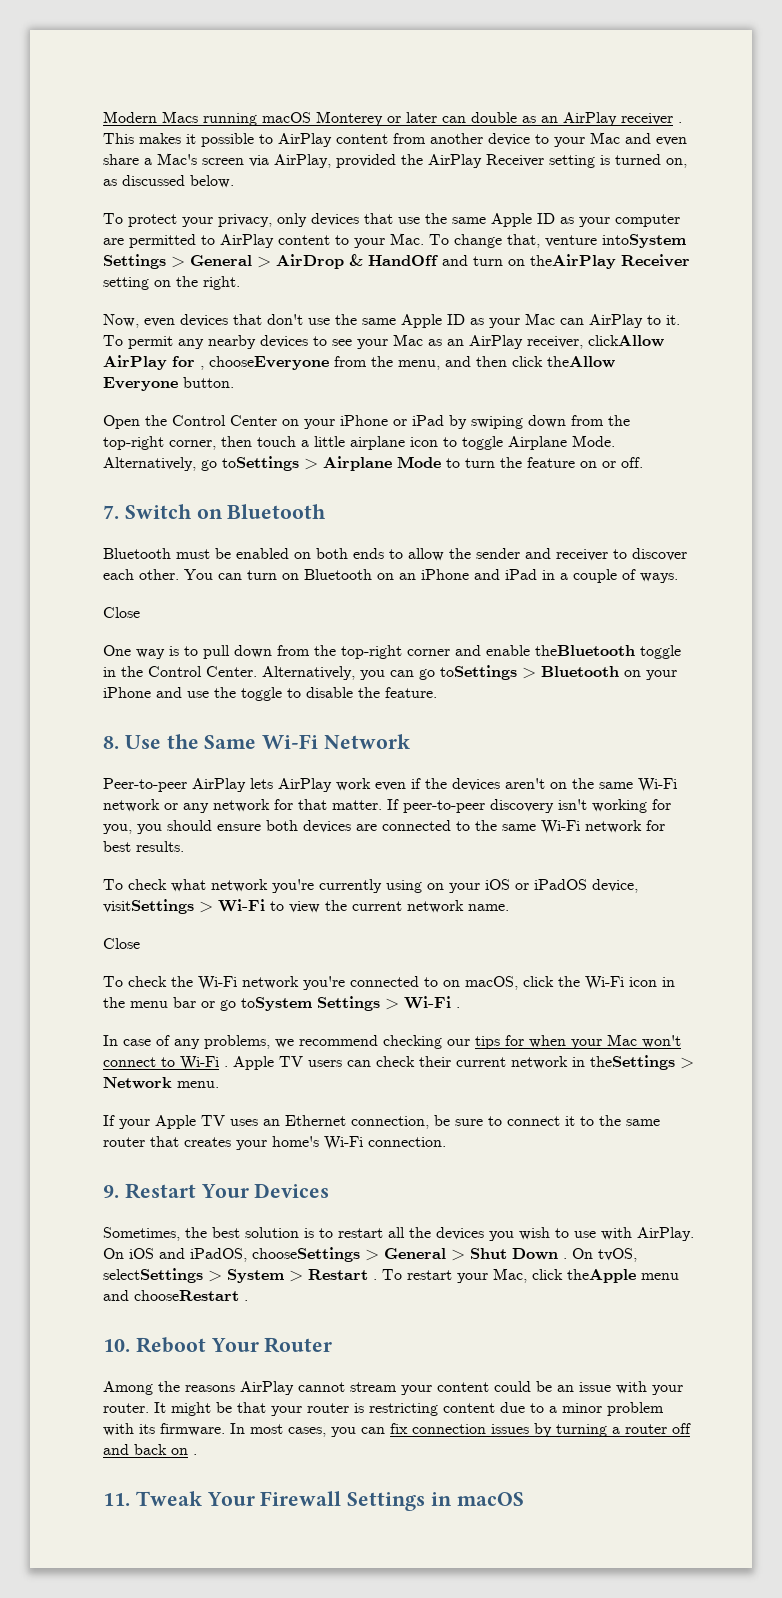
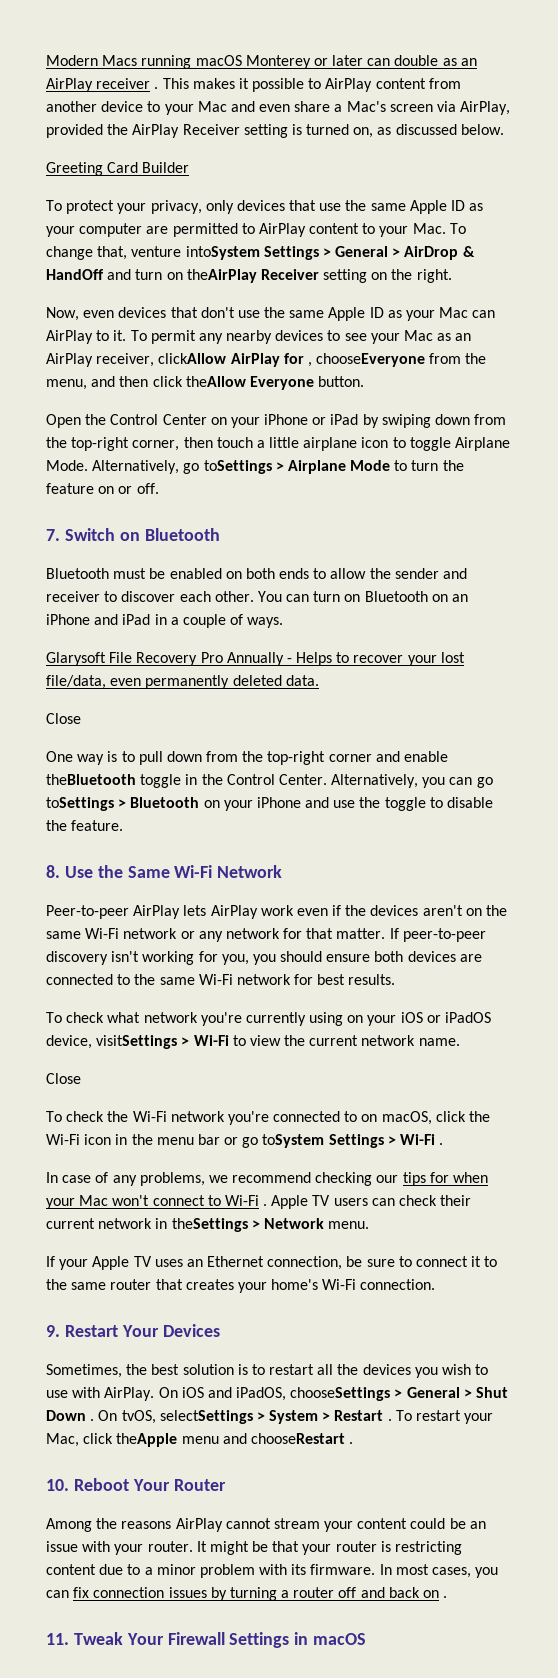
+ Greeting Card Builder
+ Glarysoft File Recovery Pro Annually - Helps to recover your lost file/data, even permanently deleted data.

